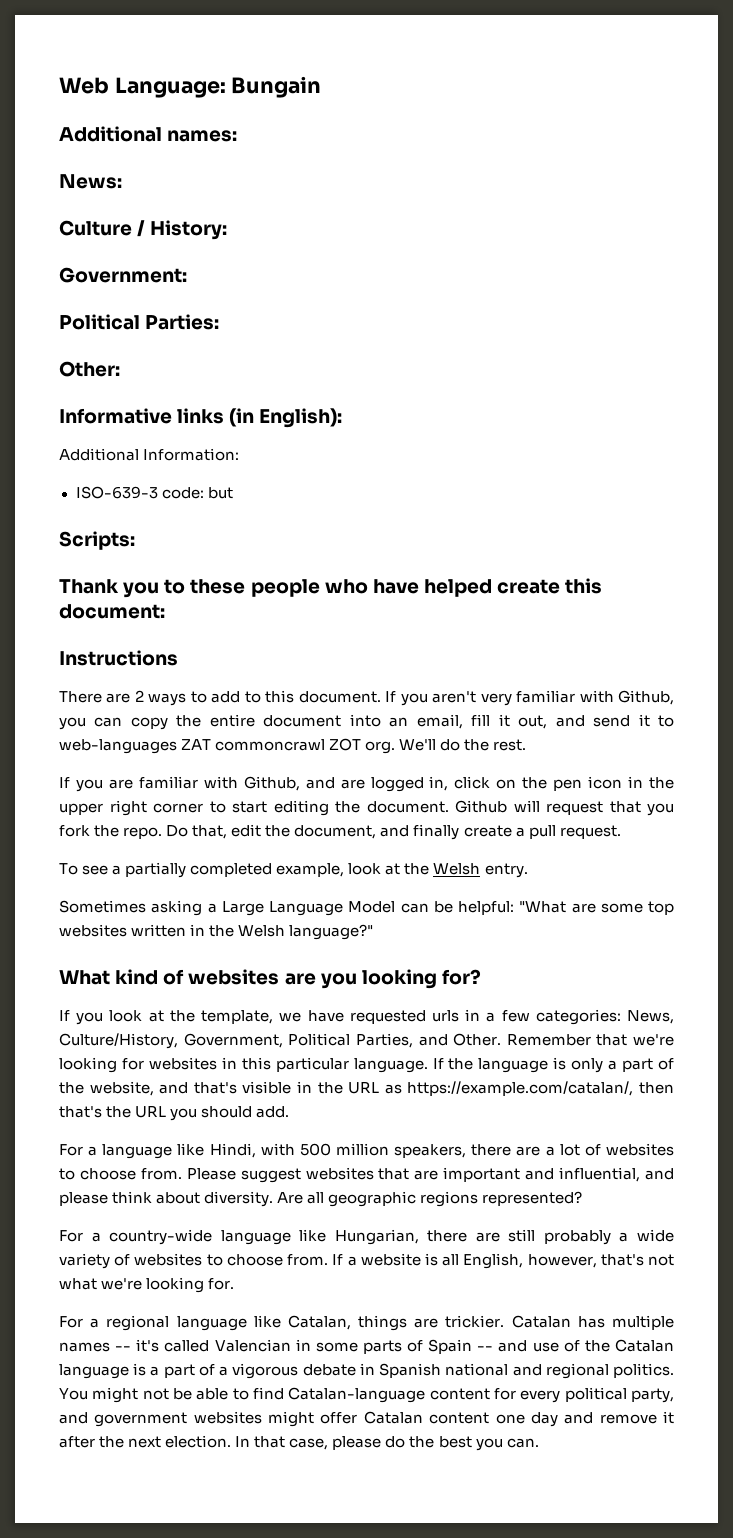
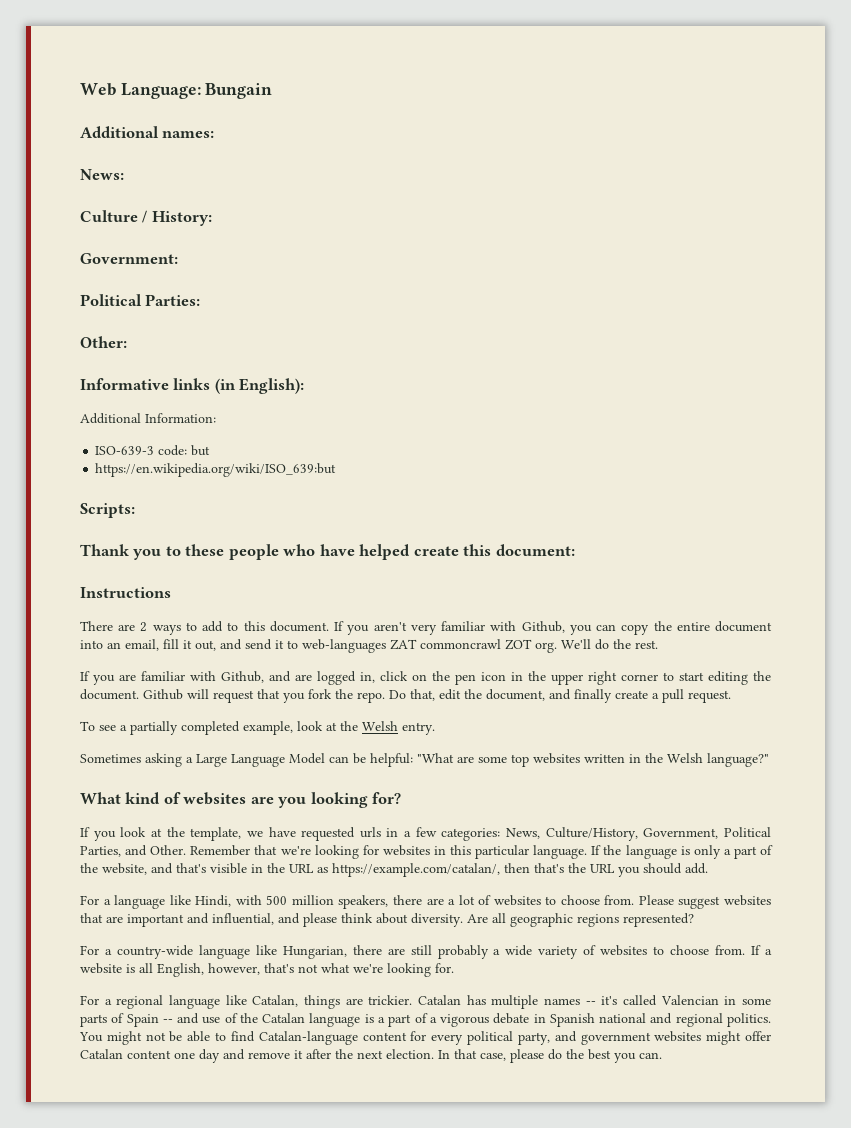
+ https://en.wikipedia.org/wiki/ISO_639:but

